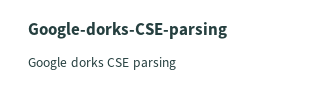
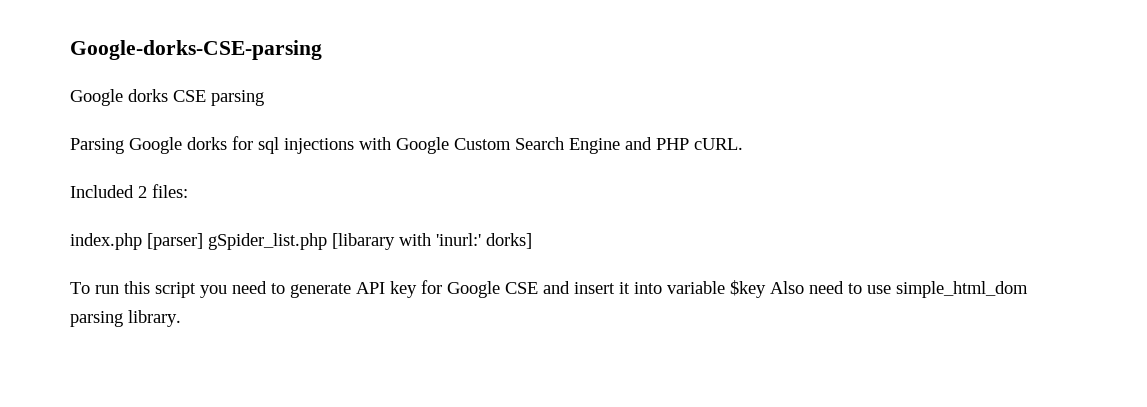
+ Parsing Google dorks for sql injections with Google Custom Search Engine and PHP cURL.
+ Included 2 files:
+ index.php [parser] gSpider_list.php [libarary with 'inurl:' dorks]
+ To run this script you need to generate API key for Google CSE and insert it into variable $key Also need to use simple_html_dom parsing library.

